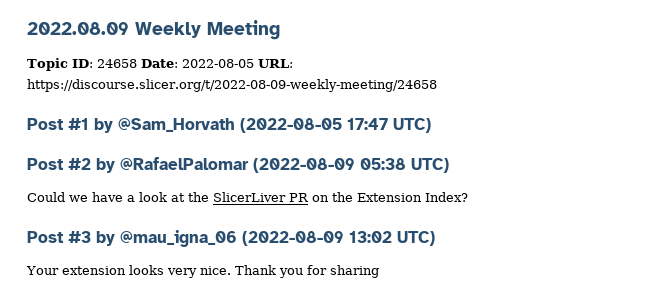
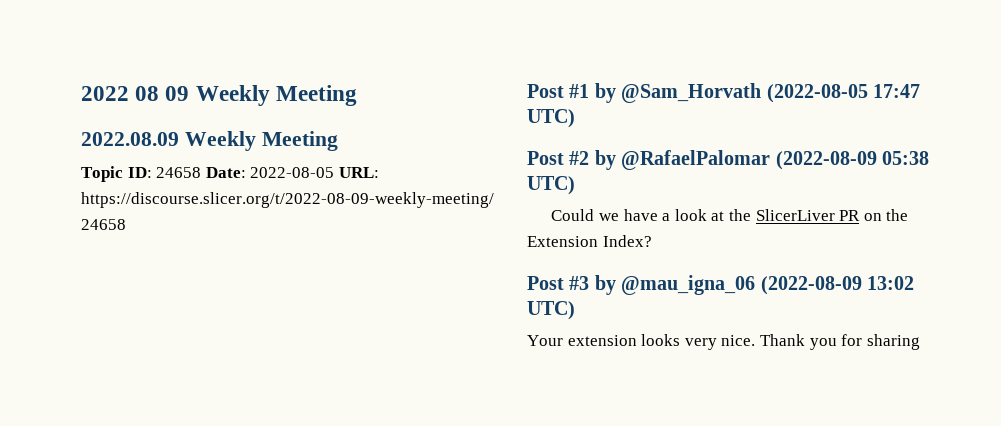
+ 2022 08 09 Weekly Meeting

